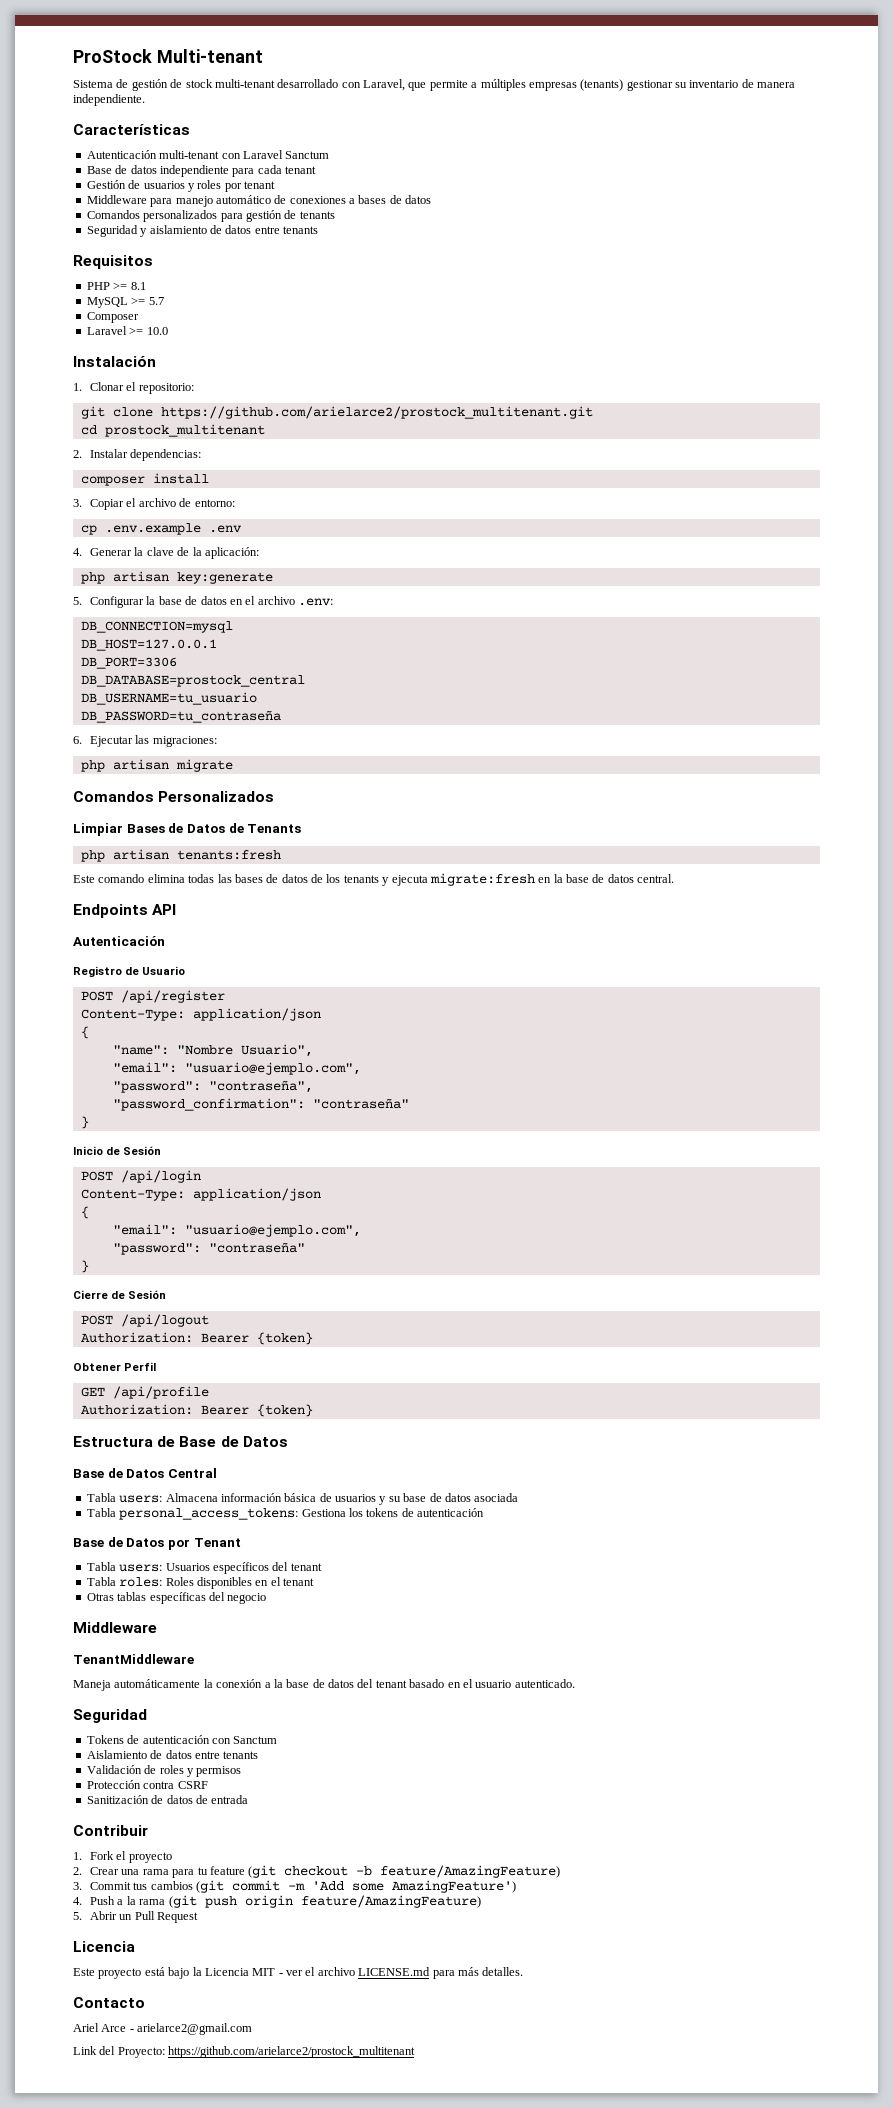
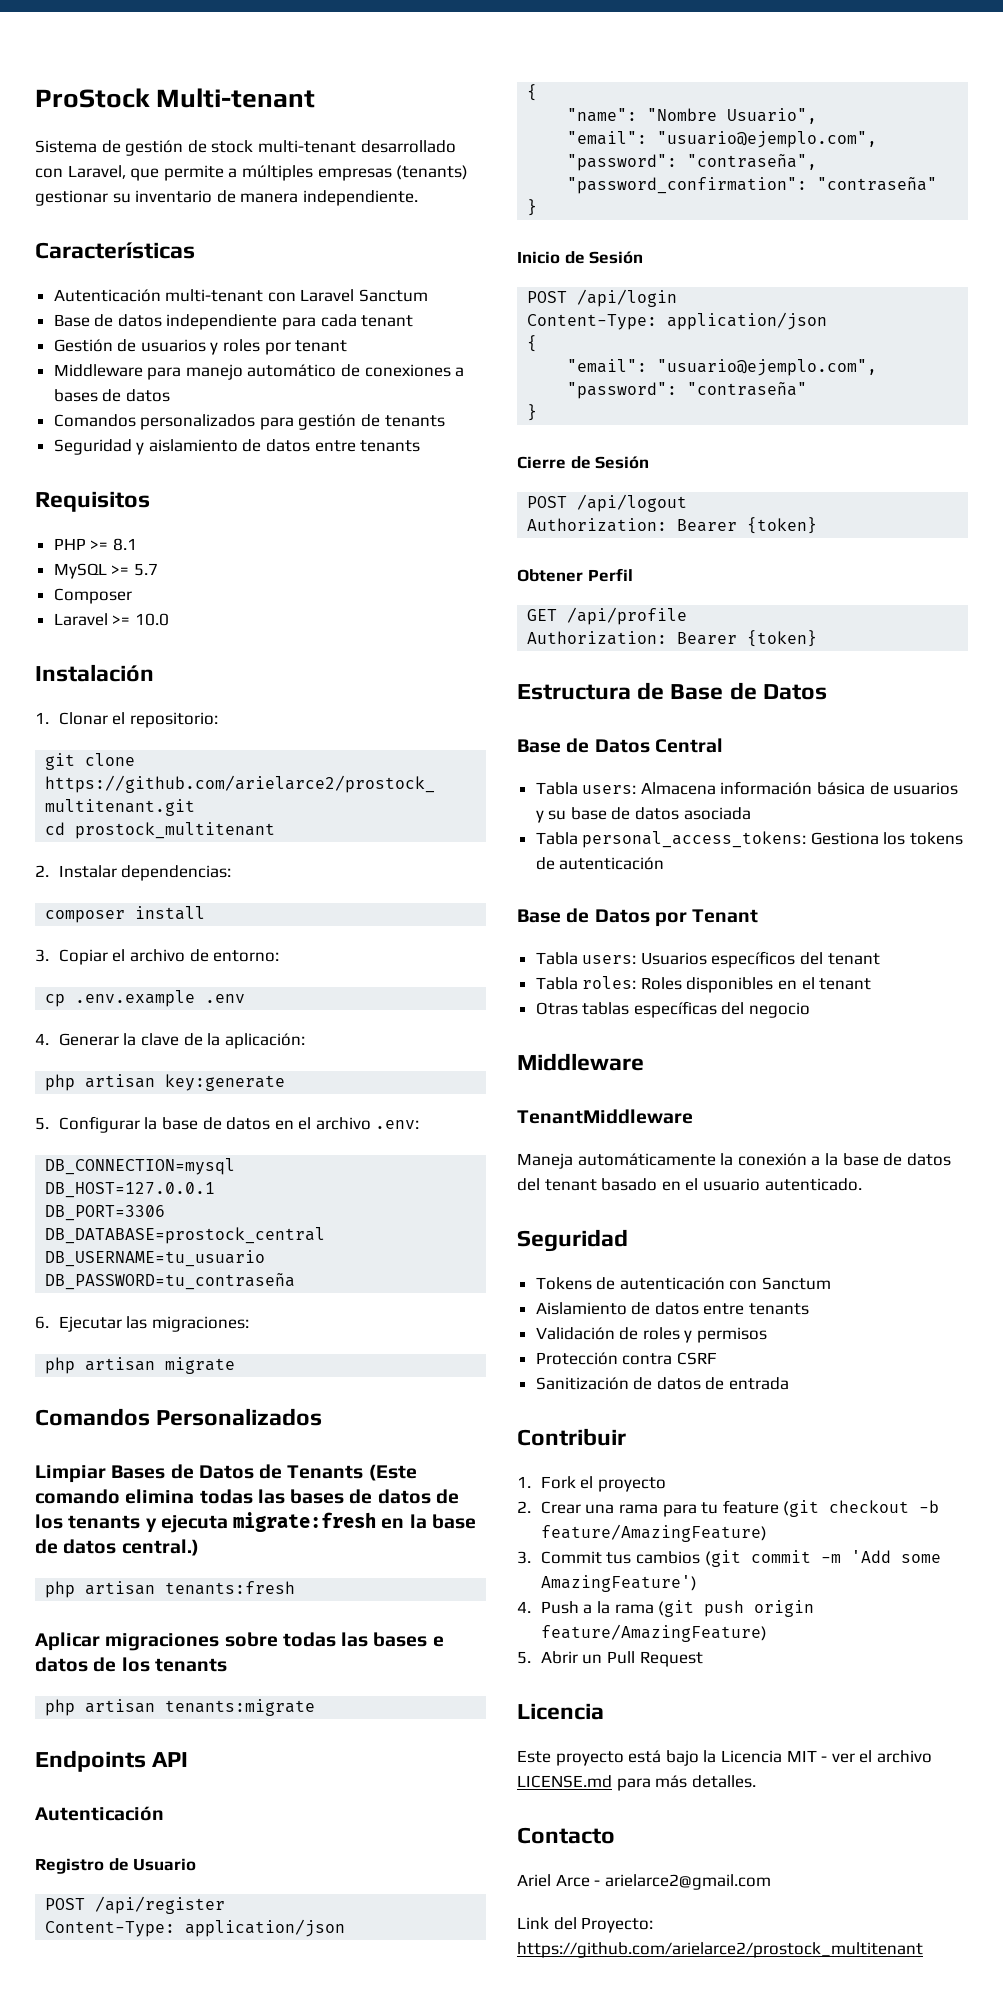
- Limpiar Bases de Datos de Tenants
+ Limpiar Bases de Datos de Tenants (Este comando elimina todas las bases de datos de los tenants y ejecuta migrate:fresh en la base de datos central.)
  php artisan tenants:fresh
- Este comando elimina todas las bases de datos de los tenants y ejecuta migrate:fresh en la base de datos central.
+ Aplicar migraciones sobre todas las bases e datos de los tenants
+ php artisan tenants:migrate

